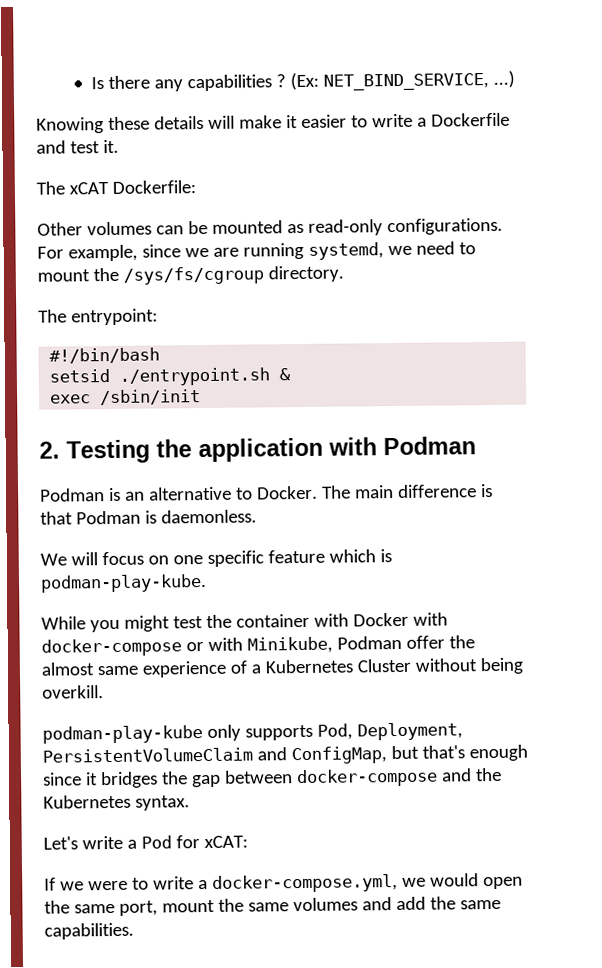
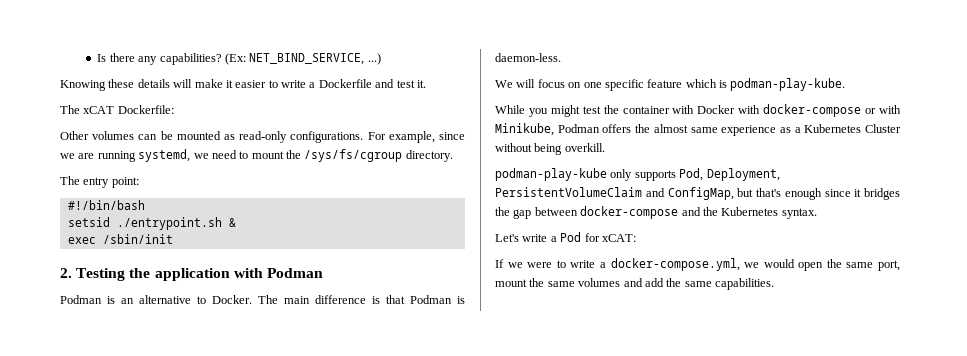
- Is there any capabilities ?
+ Is there any capabilities?
- The entrypoint:
+ The entry point:
- The main difference is that Podman is daemonless.
+ The main difference is that Podman is daemon-less.
- While you might test the container with Docker with docker-compose or with Minikube, Podman offer the almost same experience of a Kubernetes Cluster without being overkill.
+ While you might test the container with Docker with docker-compose or with Minikube, Podman offers the almost same experience as a Kubernetes Cluster without being overkill.

